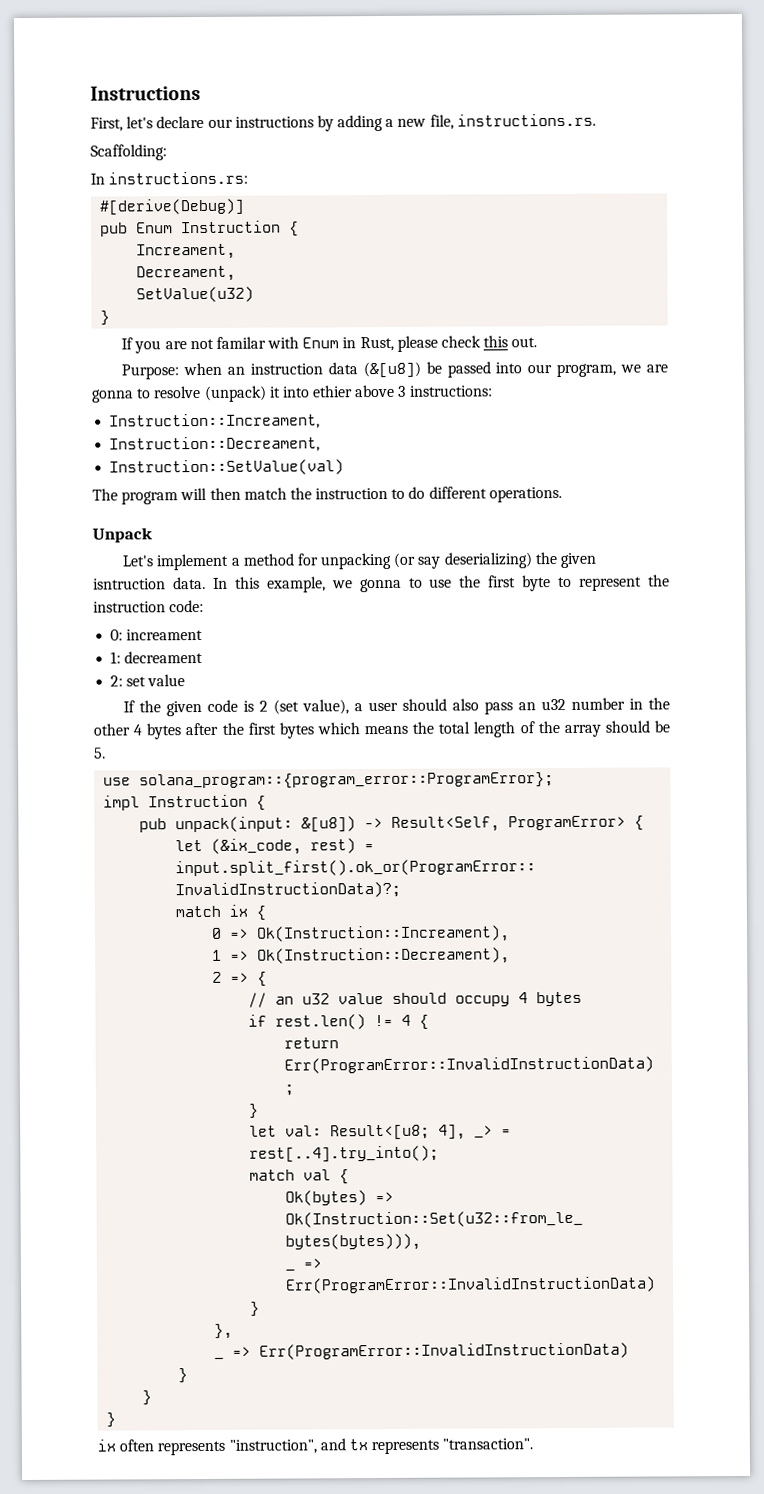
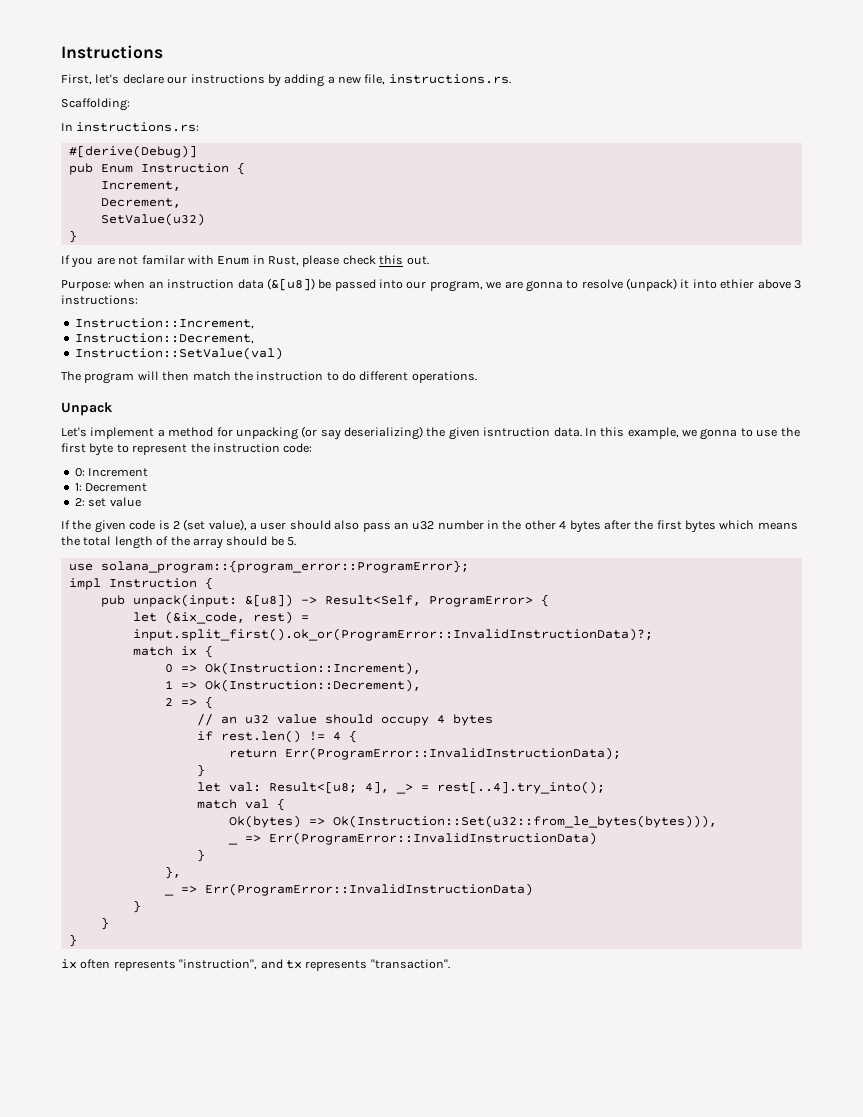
- Increament,
- Decreament,
+ Increment,
+ Decrement,
- Instruction::Increament,
- Instruction::Decreament,
+ Instruction::Increment,
+ Instruction::Decrement,
- 0: increament
+ 0: Increment
- 1: decreament
+ 1: Decrement
- 0 => Ok(Instruction::Increament),
+ 0 => Ok(Instruction::Increment),
- 1 => Ok(Instruction::Decreament),
+ 1 => Ok(Instruction::Decrement),

